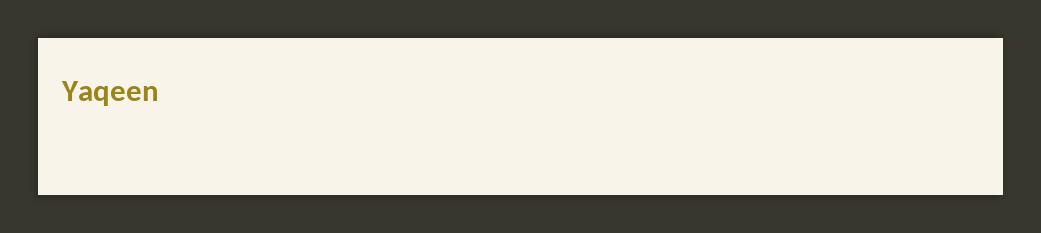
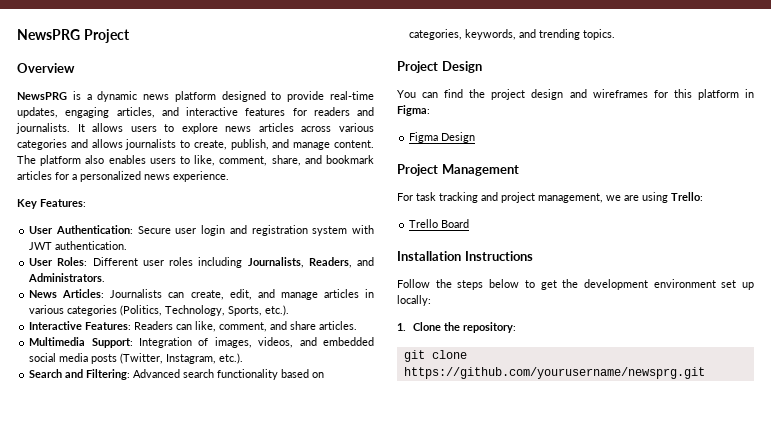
- Yaqeen
+ NewsPRG Project
+ Overview
+ NewsPRG is a dynamic news platform designed to provide real-time updates, engaging articles, and interactive features for readers and journalists. It allows users to explore news articles across various categories and allows journalists to create, publish, and manage content. The platform also enables users to like, comment, share, and bookmark articles for a personalized news experience.
+ Key Features:
+ User Authentication: Secure user login and registration system with JWT authentication.
+ User Roles: Different user roles including Journalists, Readers, and Administrators.
+ News Articles: Journalists can create, edit, and manage articles in various categories (Politics, Technology, Sports, etc.).
+ Interactive Features: Readers can like, comment, and share articles.
+ Multimedia Support: Integration of images, videos, and embedded social media posts (Twitter, Instagram, etc.).
+ Search and Filtering: Advanced search functionality based on categories, keywords, and trending topics.
+ Project Design
+ You can find the project design and wireframes for this platform in Figma:
+ Figma Design
+ Project Management
+ For task tracking and project management, we are using Trello:
+ Trello Board
+ Installation Instructions
+ Follow the steps below to get the development environment set up locally:
+ 1. Clone the repository:
+ git clone https://github.com/yourusername/newsprg.git

